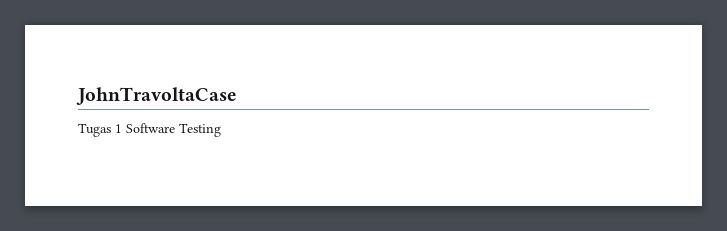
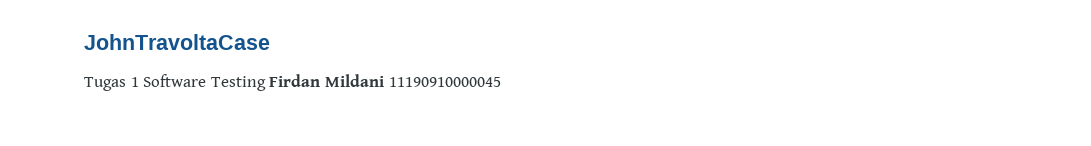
- Tugas 1 Software Testing
+ Tugas 1 Software Testing Firdan Mildani 11190910000045

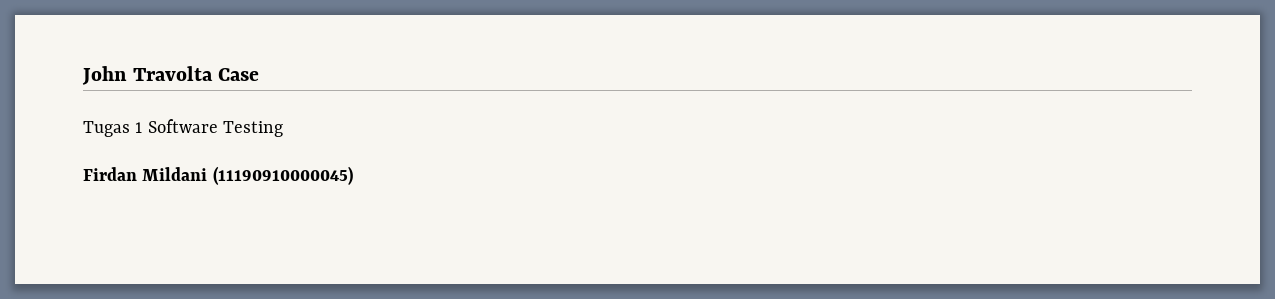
- JohnTravoltaCase
+ John Travolta Case
- Tugas 1 Software Testing Firdan Mildani 11190910000045
+ Tugas 1 Software Testing
+ Firdan Mildani (11190910000045)

